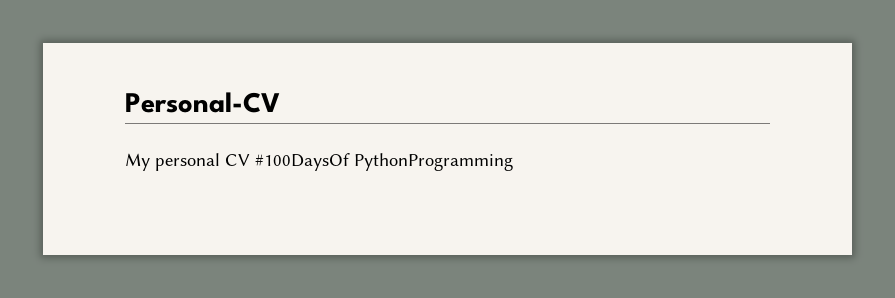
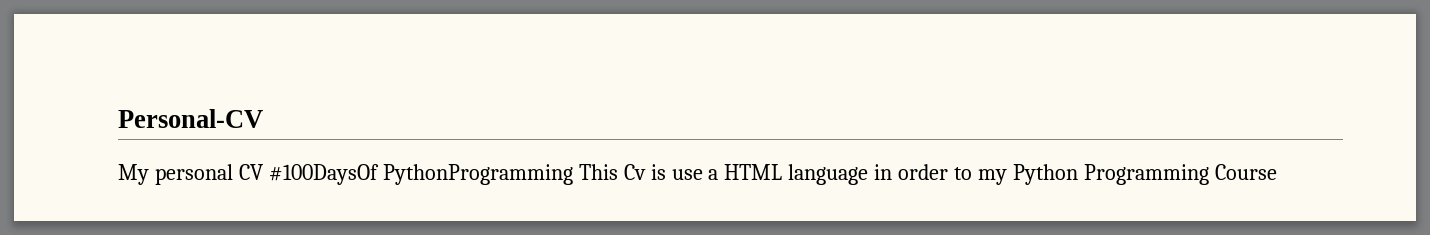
- My personal CV #100DaysOf PythonProgramming
+ My personal CV #100DaysOf PythonProgramming This Cv is use a HTML language in order to my Python Programming Course

